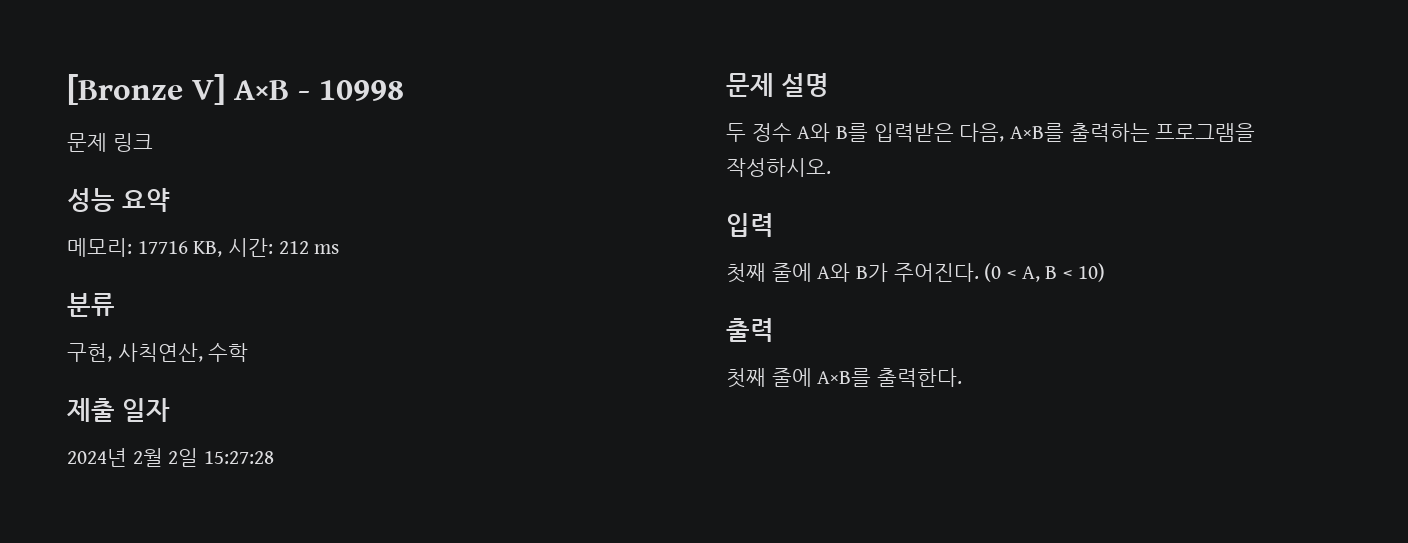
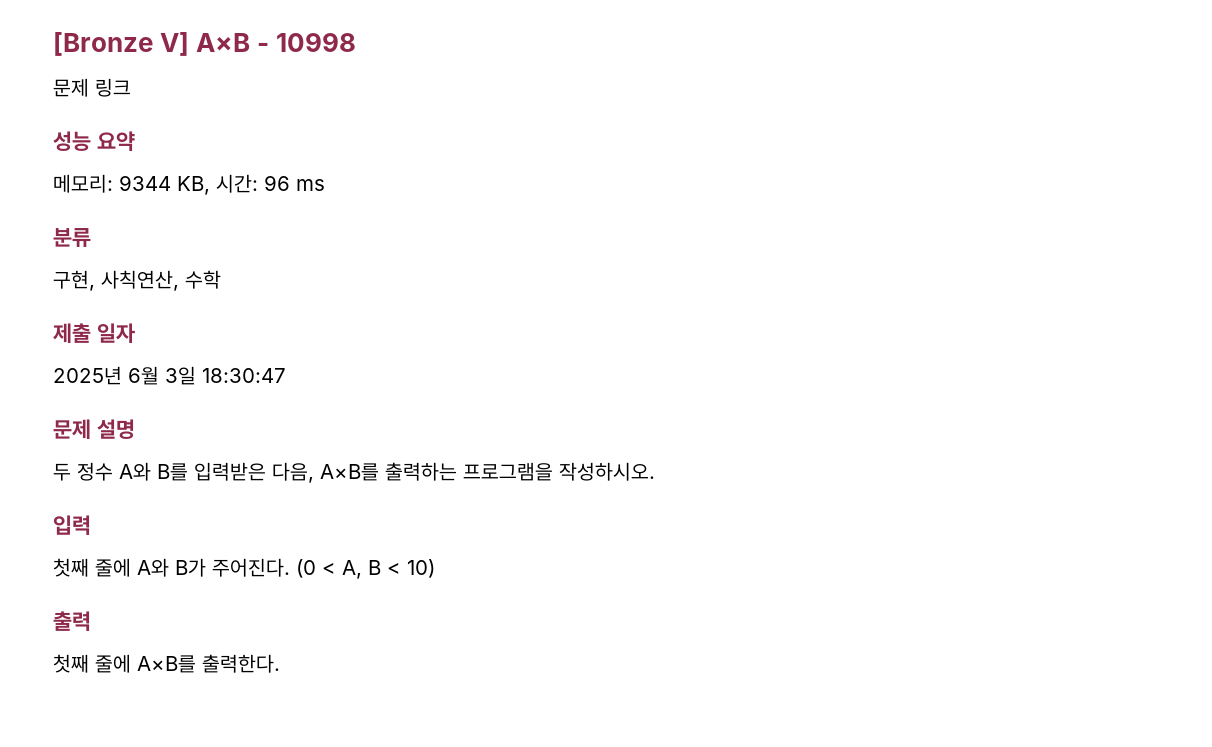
- 메모리: 17716 KB, 시간: 212 ms
+ 메모리: 9344 KB, 시간: 96 ms
- 2024년 2월 2일 15:27:28
+ 2025년 6월 3일 18:30:47

